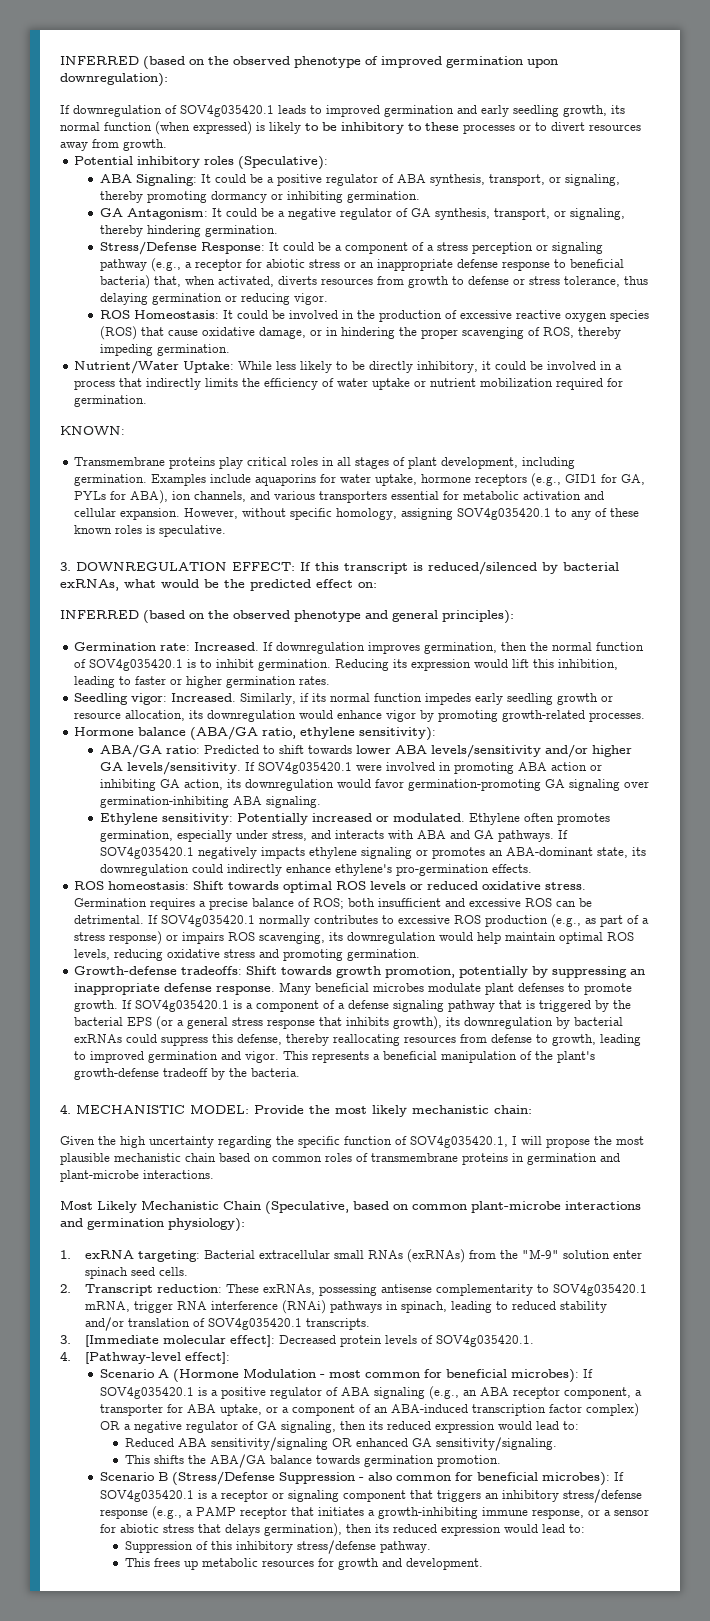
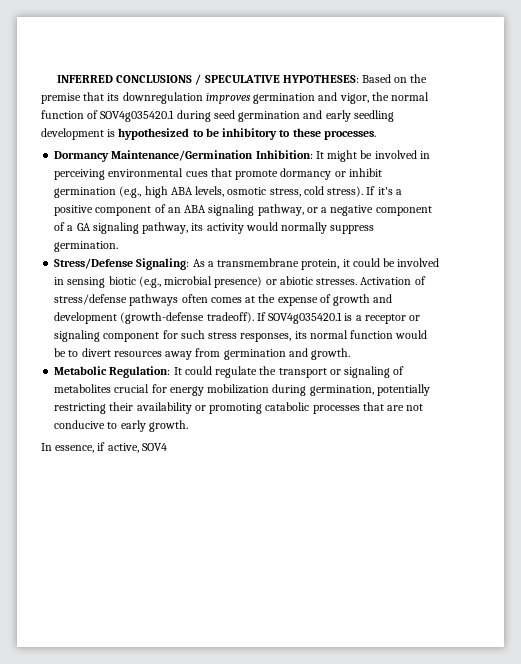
- INFERRED (based on the observed phenotype of improved germination upon downregulation):
- If downregulation of SOV4g035420.1 leads to improved germination and early seedling growth, its normal function (when expressed) is likely to be inhibitory to these processes or to divert resources away from growth.
- Potential inhibitory roles (Speculative):
- ABA Signaling: It could be a positive regulator of ABA synthesis, transport, or signaling, thereby promoting dormancy or inhibiting germination.
- GA Antagonism: It could be a negative regulator of GA synthesis, transport, or signaling, thereby hindering germination.
- Stress/Defense Response: It could be a component of a stress perception or signaling pathway (e.g., a receptor for abiotic stress or an inappropriate defense response to beneficial bacteria) that, when activated, diverts resources from growth to defense or stress tolerance, thus delaying germination or reducing vigor.
- ROS Homeostasis: It could be involved in the production of excessive reactive oxygen species (ROS) that cause oxidative damage, or in hindering the proper scavenging of ROS, thereby impeding germination.
- Nutrient/Water Uptake: While less likely to be directly inhibitory, it could be involved in a process that indirectly limits the efficiency of water uptake or nutrient mobilization required for germination.
- KNOWN:
- Transmembrane proteins play critical roles in all stages of plant development, including germination. Examples include aquaporins for water uptake, hormone receptors (e.g., GID1 for GA, PYLs for ABA), ion channels, and various transporters essential for metabolic activation and cellular expansion. However, without specific homology, assigning SOV4g035420.1 to any of these known roles is speculative.
- 3. DOWNREGULATION EFFECT: If this transcript is reduced/silenced by bacterial exRNAs, what would be the predicted effect on:
- INFERRED (based on the observed phenotype and general principles):
- Germination rate: Increased. If downregulation improves germination, then the normal function of SOV4g035420.1 is to inhibit germination. Reducing its expression would lift this inhibition, leading to faster or higher germination rates.
- Seedling vigor: Increased. Similarly, if its normal function impedes early seedling growth or resource allocation, its downregulation would enhance vigor by promoting growth-related processes.
- Hormone balance (ABA/GA ratio, ethylene sensitivity):
- ABA/GA ratio: Predicted to shift towards lower ABA levels/sensitivity and/or higher GA levels/sensitivity. If SOV4g035420.1 were involved in promoting ABA action or inhibiting GA action, its downregulation would favor germination-promoting GA signaling over germination-inhibiting ABA signaling.
- Ethylene sensitivity: Potentially increased or modulated. Ethylene often promotes germination, especially under stress, and interacts with ABA and GA pathways. If SOV4g035420.1 negatively impacts ethylene signaling or promotes an ABA-dominant state, its downregulation could indirectly enhance ethylene's pro-germination effects.
- ROS homeostasis: Shift towards optimal ROS levels or reduced oxidative stress. Germination requires a precise balance of ROS; both insufficient and excessive ROS can be detrimental. If SOV4g035420.1 normally contributes to excessive ROS production (e.g., as part of a stress response) or impairs ROS scavenging, its downregulation would help maintain optimal ROS levels, reducing oxidative stress and promoting germination.
- Growth-defense tradeoffs: Shift towards growth promotion, potentially by suppressing an inappropriate defense response. Many beneficial microbes modulate plant defenses to promote growth. If SOV4g035420.1 is a component of a defense signaling pathway that is triggered by the bacterial EPS (or a general stress response that inhibits growth), its downregulation by bacterial exRNAs could suppress this defense, thereby reallocating resources from defense to growth, leading to improved germination and vigor. This represents a beneficial manipulation of the plant's growth-defense tradeoff by the bacteria.
- 4. MECHANISTIC MODEL: Provide the most likely mechanistic chain:
- Given the high uncertainty regarding the specific function of SOV4g035420.1, I will propose the most plausible mechanistic chain based on common roles of transmembrane proteins in germination and plant-microbe interactions.
- Most Likely Mechanistic Chain (Speculative, based on common plant-microbe interactions and germination physiology):
- 1. exRNA targeting: Bacterial extracellular small RNAs (exRNAs) from the "M-9" solution enter spinach seed cells.
- 2. Transcript reduction: These exRNAs, possessing antisense complementarity to SOV4g035420.1 mRNA, trigger RNA interference (RNAi) pathways in spinach, leading to reduced stability and/or translation of SOV4g035420.1 transcripts.
- 3. [Immediate molecular effect]: Decreased protein levels of SOV4g035420.1.
- 4. [Pathway-level effect]:
- Scenario A (Hormone Modulation - most common for beneficial microbes): If SOV4g035420.1 is a positive regulator of ABA signaling (e.g., an ABA receptor component, a transporter for ABA uptake, or a component of an ABA-induced transcription factor complex) OR a negative regulator of GA signaling, then its reduced expression would lead to:
- Reduced ABA sensitivity/signaling OR enhanced GA sensitivity/signaling.
- This shifts the ABA/GA balance towards germination promotion.
- Scenario B (Stress/Defense Suppression - also common for beneficial microbes): If SOV4g035420.1 is a receptor or signaling component that triggers an inhibitory stress/defense response (e.g., a PAMP receptor that initiates a growth-inhibiting immune response, or a sensor for abiotic stress that delays germination), then its reduced expression would lead to:
- Suppression of this inhibitory stress/defense pathway.
- This frees up metabolic resources for growth and development.
+ INFERRED CONCLUSIONS / SPECULATIVE HYPOTHESES: Based on the premise that its downregulation improves germination and vigor, the normal function of SOV4g035420.1 during seed germination and early seedling development is hypothesized to be inhibitory to these processes.
+ Dormancy Maintenance/Germination Inhibition: It might be involved in perceiving environmental cues that promote dormancy or inhibit germination (e.g., high ABA levels, osmotic stress, cold stress). If it's a positive component of an ABA signaling pathway, or a negative component of a GA signaling pathway, its activity would normally suppress germination.
+ Stress/Defense Signaling: As a transmembrane protein, it could be involved in sensing biotic (e.g., microbial presence) or abiotic stresses. Activation of stress/defense pathways often comes at the expense of growth and development (growth-defense tradeoff). If SOV4g035420.1 is a receptor or signaling component for such stress responses, its normal function would be to divert resources away from germination and growth.
+ Metabolic Regulation: It could regulate the transport or signaling of metabolites crucial for energy mobilization during germination, potentially restricting their availability or promoting catabolic processes that are not conducive to early growth.
+ In essence, if active, SOV4

